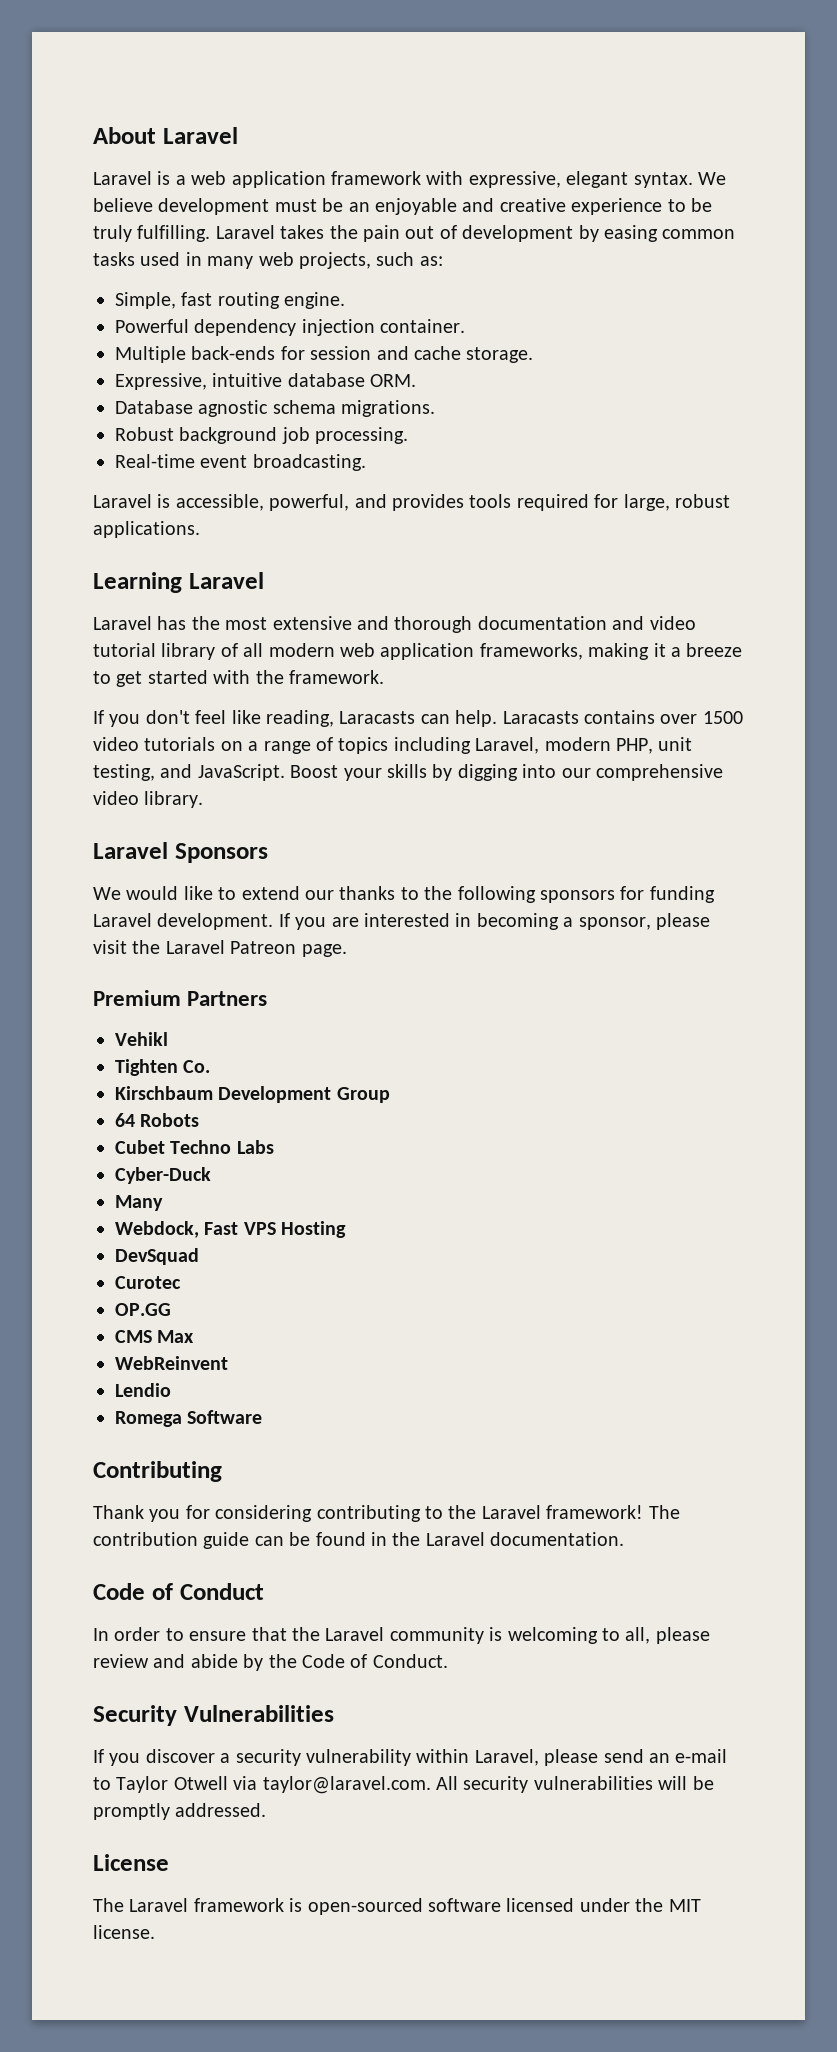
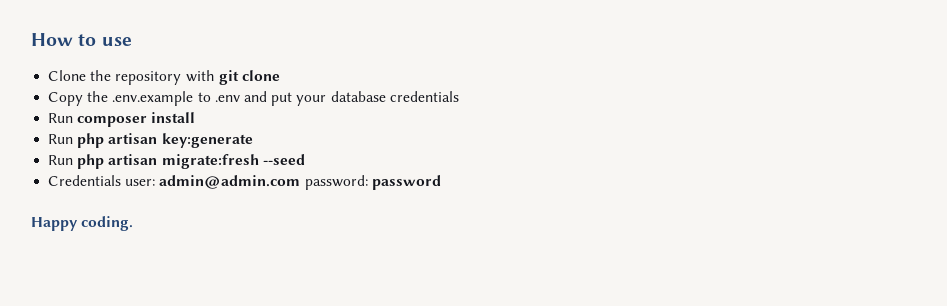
- About Laravel
- Laravel is a web application framework with expressive, elegant syntax. We believe development must be an enjoyable and creative experience to be truly fulfilling. Laravel takes the pain out of development by easing common tasks used in many web projects, such as:
- Simple, fast routing engine.
- Powerful dependency injection container.
- Multiple back-ends for session and cache storage.
- Expressive, intuitive database ORM.
- Database agnostic schema migrations.
- Robust background job processing.
- Real-time event broadcasting.
- Laravel is accessible, powerful, and provides tools required for large, robust applications.
- Learning Laravel
- Laravel has the most extensive and thorough documentation and video tutorial library of all modern web application frameworks, making it a breeze to get started with the framework.
- If you don't feel like reading, Laracasts can help. Laracasts contains over 1500 video tutorials on a range of topics including Laravel, modern PHP, unit testing, and JavaScript. Boost your skills by digging into our comprehensive video library.
- Laravel Sponsors
- We would like to extend our thanks to the following sponsors for funding Laravel development. If you are interested in becoming a sponsor, please visit the Laravel Patreon page.
- Premium Partners
- Vehikl
- Tighten Co.
- Kirschbaum Development Group
- 64 Robots
- Cubet Techno Labs
- Cyber-Duck
- Many
- Webdock, Fast VPS Hosting
- DevSquad
- Curotec
- OP.GG
- CMS Max
- WebReinvent
- Lendio
- Romega Software
- Contributing
- Thank you for considering contributing to the Laravel framework! The contribution guide can be found in the Laravel documentation.
- Code of Conduct
- In order to ensure that the Laravel community is welcoming to all, please review and abide by the Code of Conduct.
- Security Vulnerabilities
- If you discover a security vulnerability within Laravel, please send an e-mail to Taylor Otwell via taylor@laravel.com. All security vulnerabilities will be promptly addressed.
- License
- The Laravel framework is open-sourced software licensed under the MIT license.
+ How to use
+ Clone the repository with git clone
+ Copy the .env.example to .env and put your database credentials
+ Run composer install
+ Run php artisan key:generate
+ Run php artisan migrate:fresh --seed
+ Credentials user: admin@admin.com password: password
+ Happy coding.

